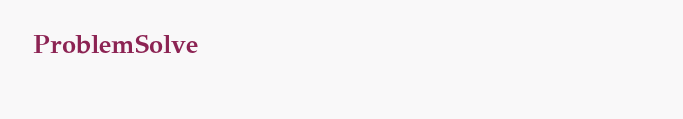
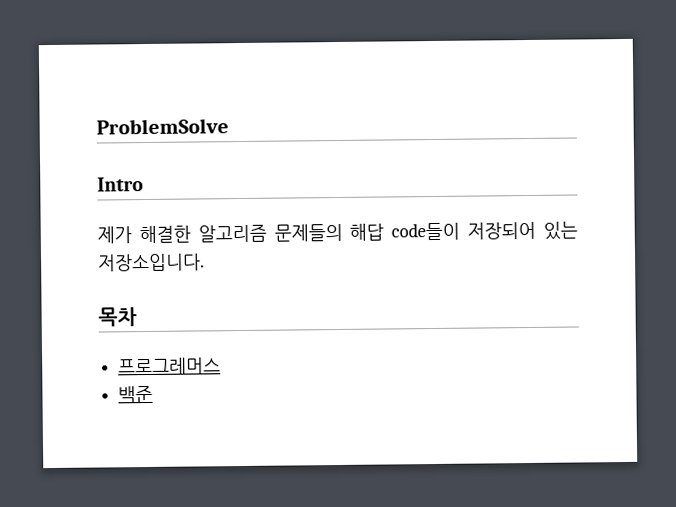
+ Intro
+ 제가 해결한 알고리즘 문제들의 해답 code들이 저장되어 있는 저장소입니다.
+ 목차
+ 프로그레머스
+ 백준

